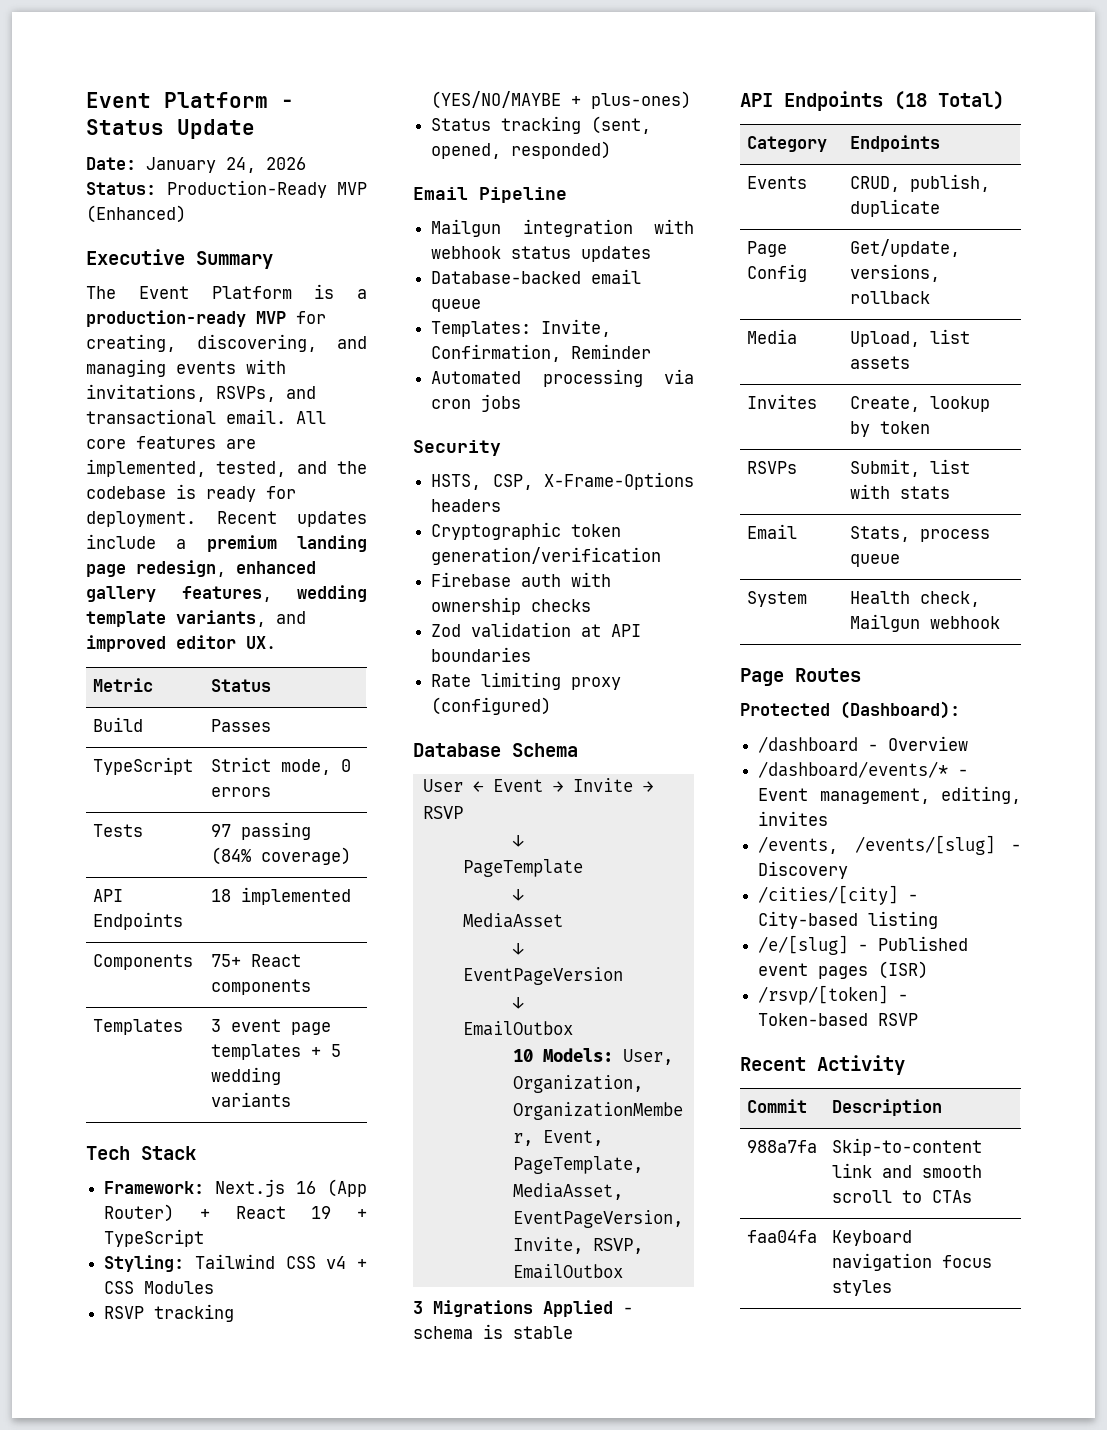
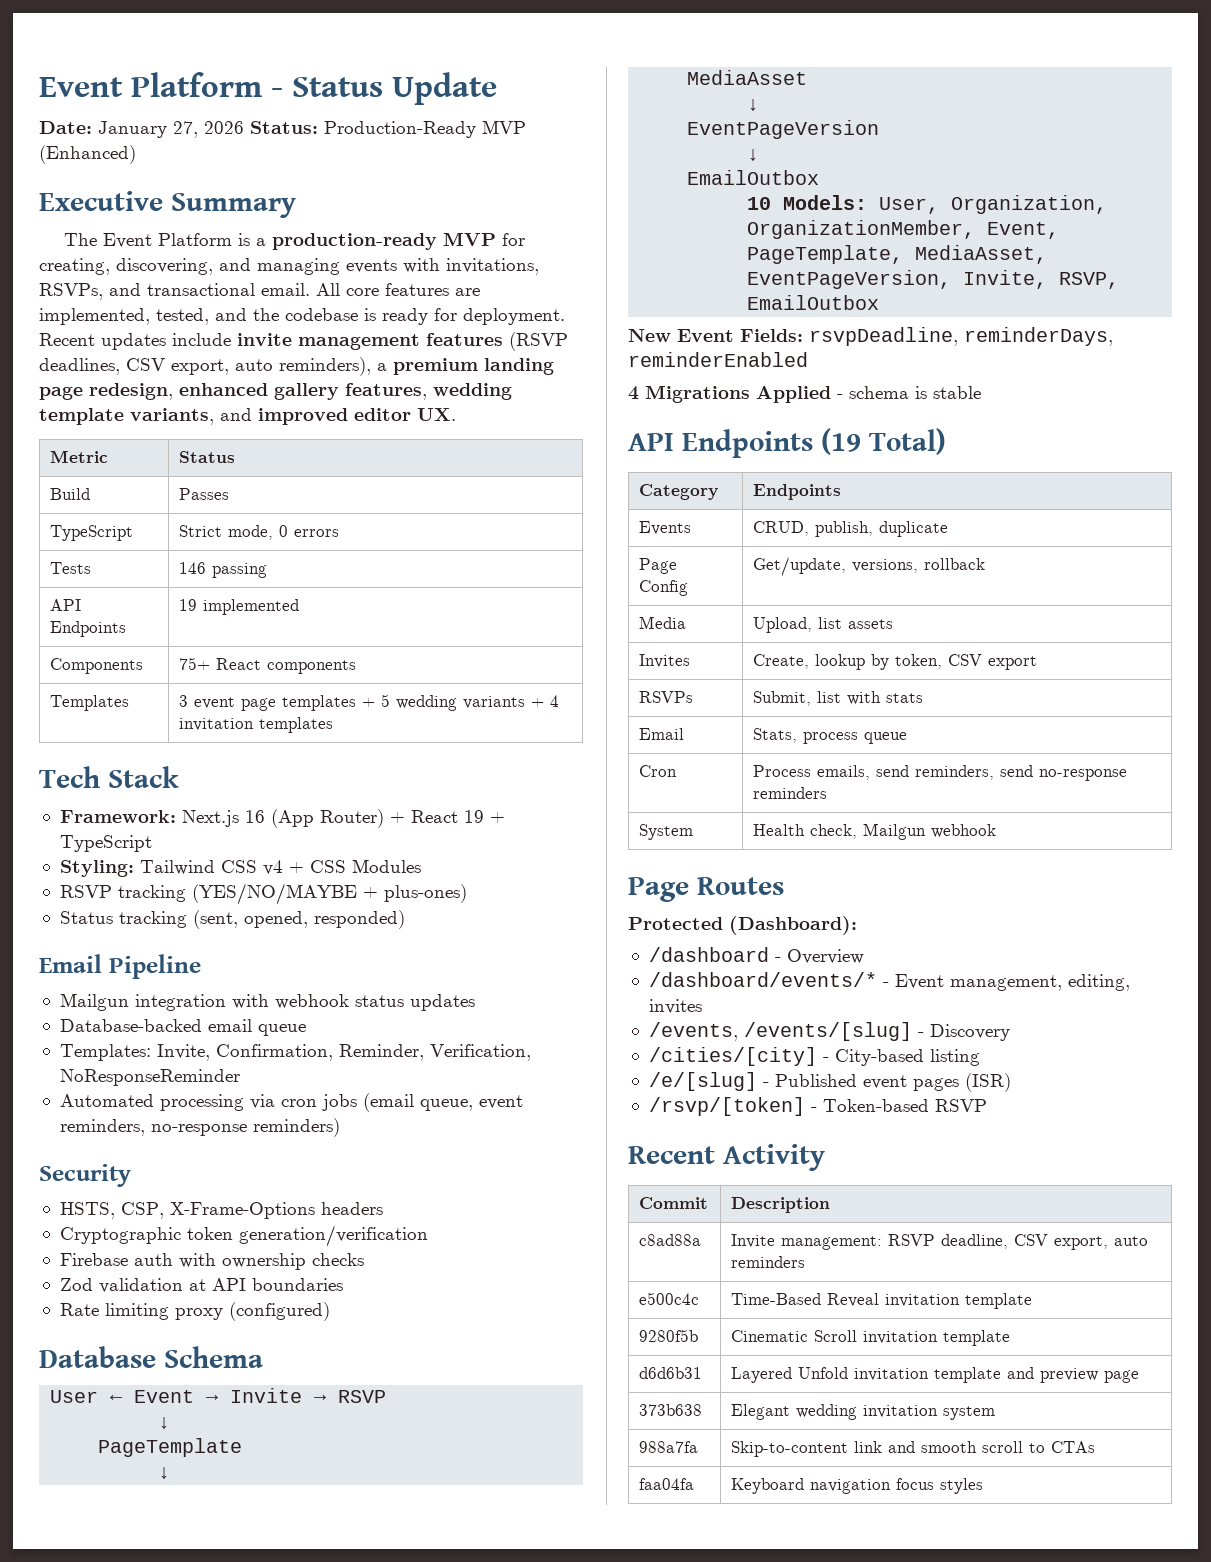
- Date: January 24, 2026 Status: Production-Ready MVP (Enhanced)
+ Date: January 27, 2026 Status: Production-Ready MVP (Enhanced)
- Recent updates include a premium landing page redesign, enhanced gallery features, wedding template variants, and improved editor UX.
+ Recent updates include invite management features (RSVP deadlines, CSV export, auto reminders), a premium landing page redesign, enhanced gallery features, wedding template variants, and improved editor UX.
- Tests | 97 passing (84% coverage)
+ Tests | 146 passing
- API Endpoints | 18 implemented
+ API Endpoints | 19 implemented
- Templates | 3 event page templates + 5 wedding variants
+ Templates | 3 event page templates + 5 wedding variants + 4 invitation templates
- Templates: Invite, Confirmation, Reminder
+ Templates: Invite, Confirmation, Reminder, Verification, NoResponseReminder
- Automated processing via cron jobs
+ Automated processing via cron jobs (email queue, event reminders, no-response reminders)
- 3 Migrations Applied - schema is stable
+ New Event Fields: rsvpDeadline, reminderDays, reminderEnabled
+ 4 Migrations Applied - schema is stable
- API Endpoints (18 Total)
+ API Endpoints (19 Total)
- Invites | Create, lookup by token
+ Invites | Create, lookup by token, CSV export
+ Cron | Process emails, send reminders, send no-response reminders
+ c8ad88a | Invite management: RSVP deadline, CSV export, auto reminders
+ e500c4c | Time-Based Reveal invitation template
+ 9280f5b | Cinematic Scroll invitation template
+ d6d6b31 | Layered Unfold invitation template and preview page
+ 373b638 | Elegant wedding invitation system

